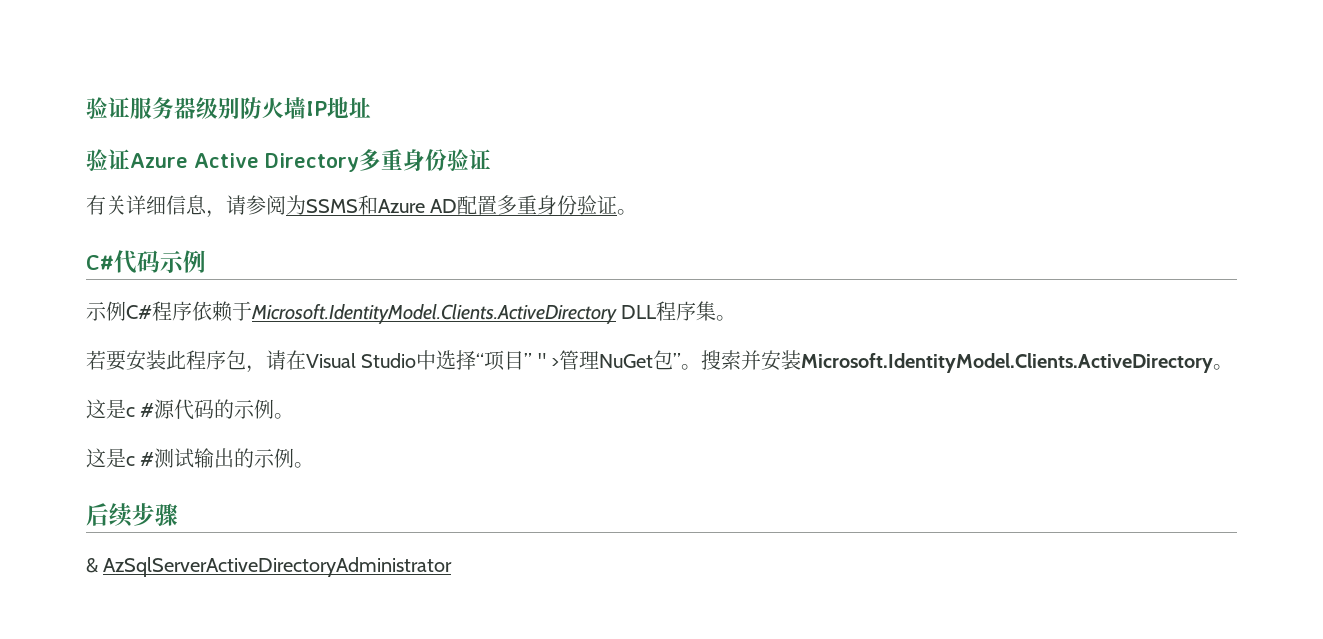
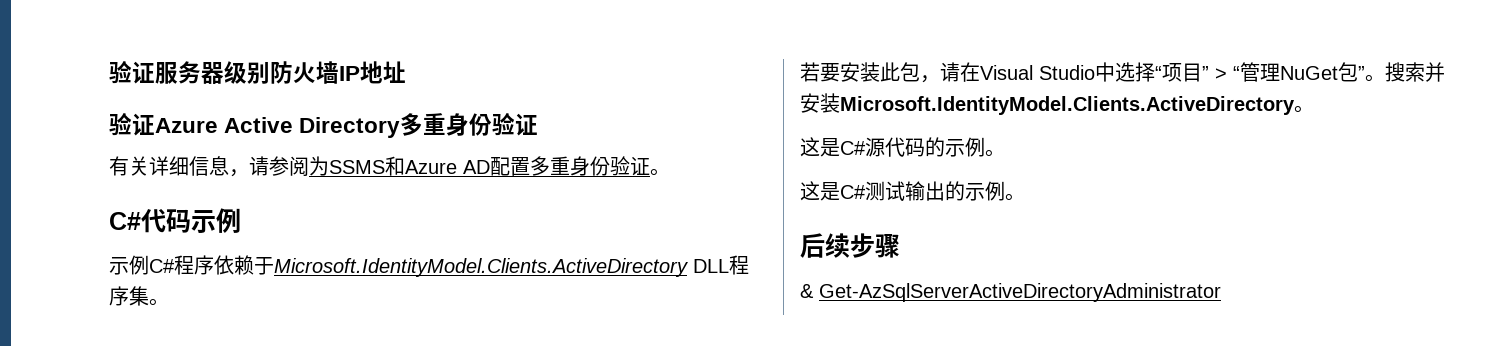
- 若要安装此程序包，请在Visual Studio中选择“项目” " >管理NuGet包”。
+ 若要安装此包，请在Visual Studio中选择“项目” > “管理NuGet包”。
- 这是c #源代码的示例。
+ 这是C#源代码的示例。
- 这是c #测试输出的示例。
+ 这是C#测试输出的示例。
- & AzSqlServerActiveDirectoryAdministrator
+ & Get-AzSqlServerActiveDirectoryAdministrator

